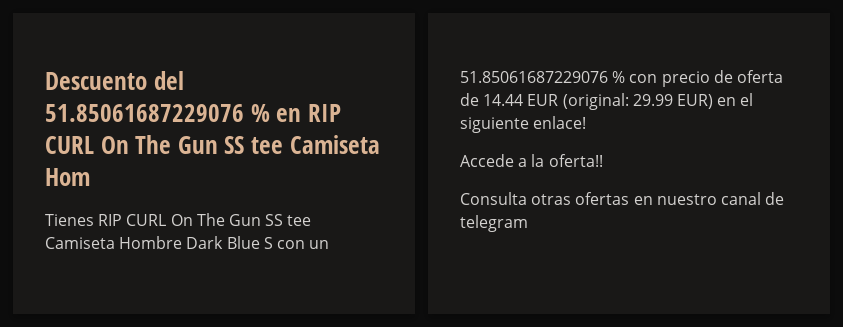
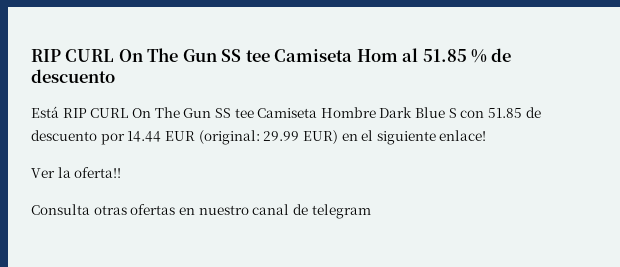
- Descuento del 51.85061687229076 % en RIP CURL On The Gun SS tee Camiseta Hom
- Tienes RIP CURL On The Gun SS tee Camiseta Hombre Dark Blue S con un 51.85061687229076 % con precio de oferta de 14.44 EUR (original: 29.99 EUR) en el siguiente enlace!
+ RIP CURL On The Gun SS tee Camiseta Hom al 51.85 % de descuento
+ Está RIP CURL On The Gun SS tee Camiseta Hombre Dark Blue S con 51.85 de descuento por 14.44 EUR (original: 29.99 EUR) en el siguiente enlace!
- Accede a la oferta!!
+ Ver la oferta!!

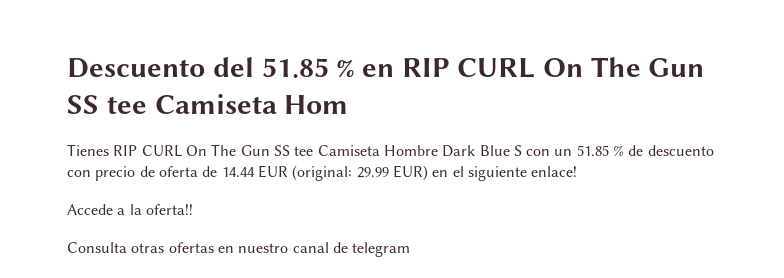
- RIP CURL On The Gun SS tee Camiseta Hom al 51.85 % de descuento
- Está RIP CURL On The Gun SS tee Camiseta Hombre Dark Blue S con 51.85 de descuento por 14.44 EUR (original: 29.99 EUR) en el siguiente enlace!
+ Descuento del 51.85 % en RIP CURL On The Gun SS tee Camiseta Hom
+ Tienes RIP CURL On The Gun SS tee Camiseta Hombre Dark Blue S con un 51.85 % de descuento con precio de oferta de 14.44 EUR (original: 29.99 EUR) en el siguiente enlace!
- Ver la oferta!!
+ Accede a la oferta!!

